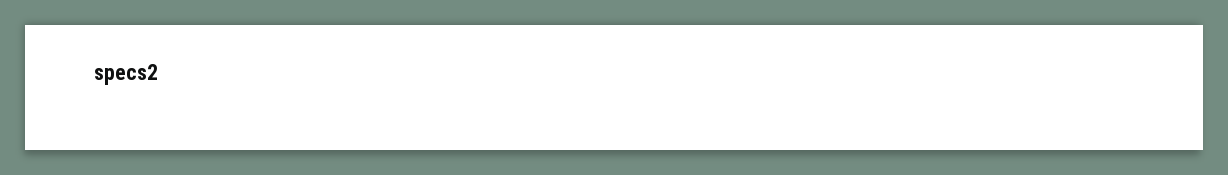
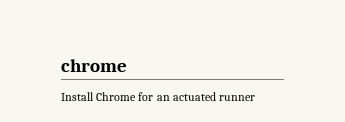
- specs2
+ chrome
+ Install Chrome for an actuated runner

